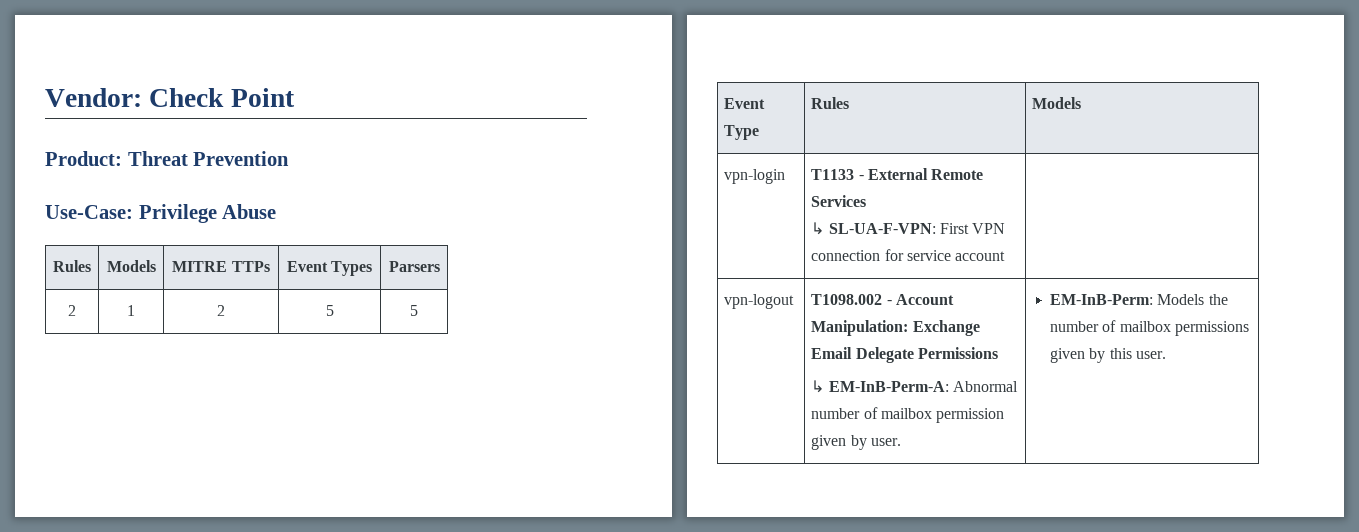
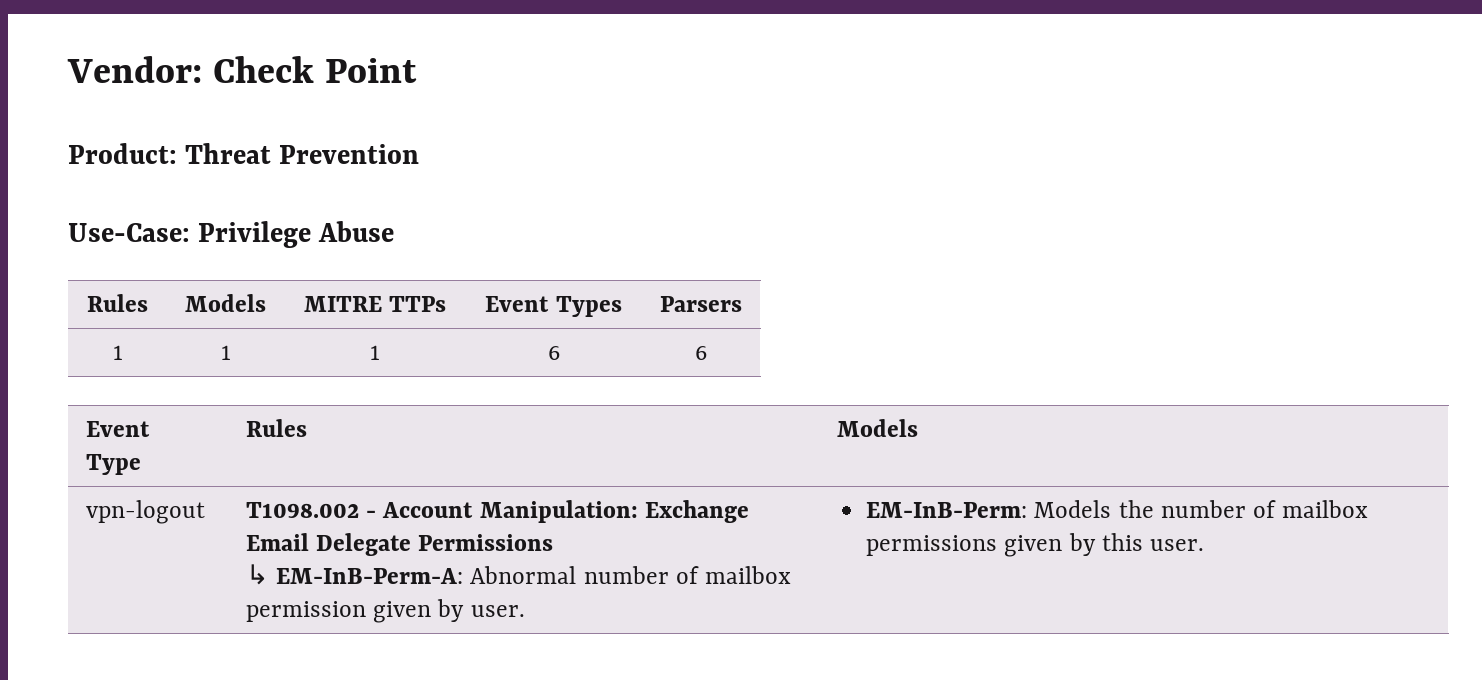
- 2 | 1 | 2 | 5 | 5
+ 1 | 1 | 1 | 6 | 6
- vpn-login | T1133 - External Remote Services
- ↳ SL-UA-F-VPN: First VPN connection for service account |

